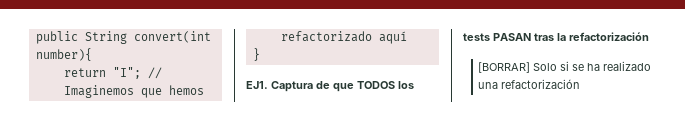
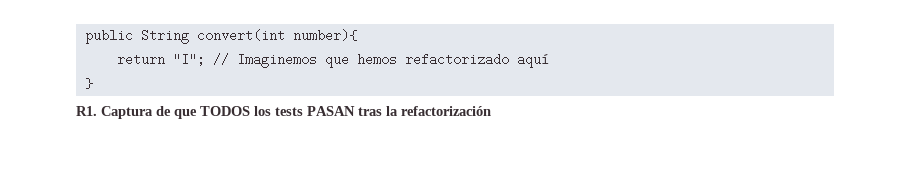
- EJ1. Captura de que TODOS los tests PASAN tras la refactorización
+ R1. Captura de que TODOS los tests PASAN tras la refactorización
- [BORRAR] Solo si se ha realizado una refactorización

